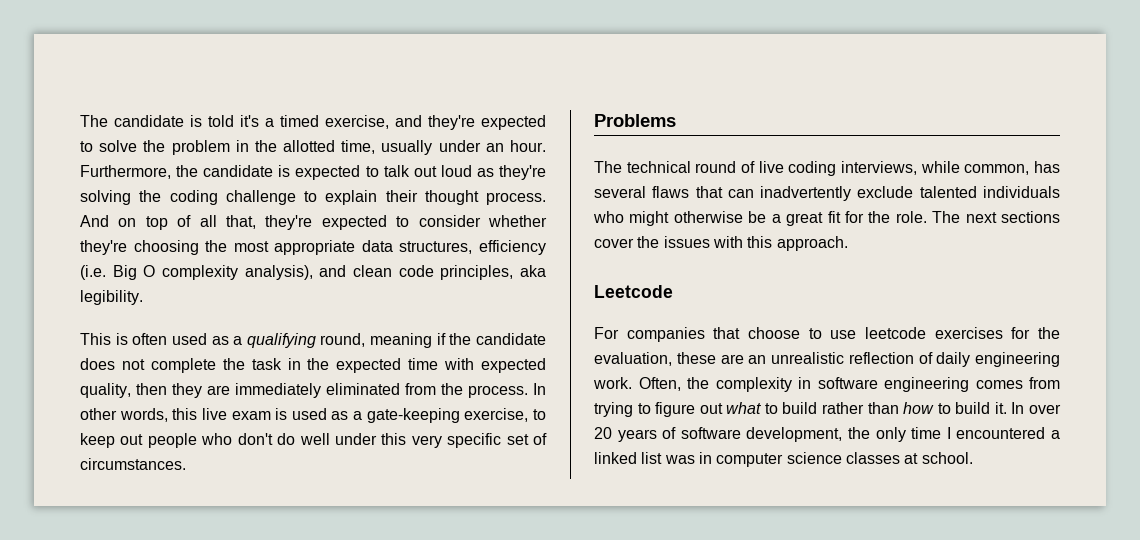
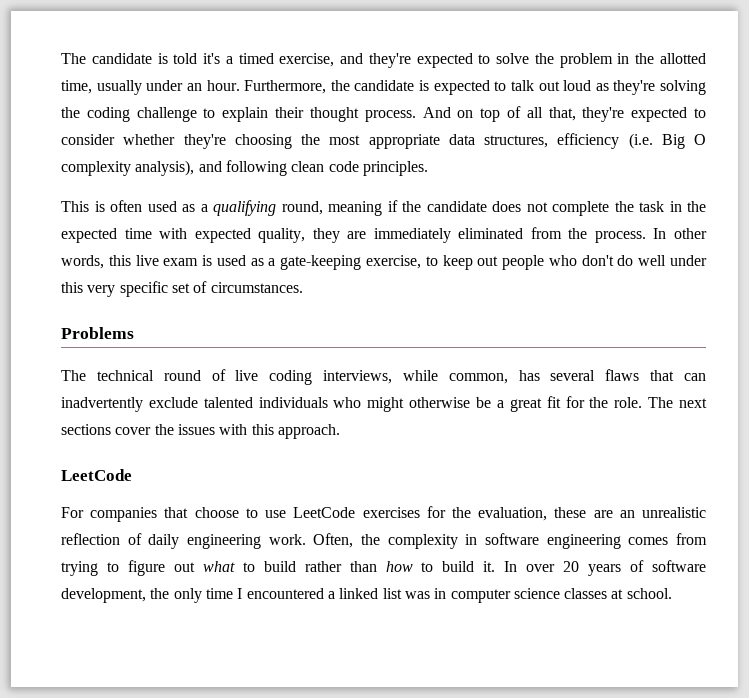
- And on top of all that, they're expected to consider whether they're choosing the most appropriate data structures, efficiency (i.e. Big O complexity analysis), and clean code principles, aka legibility.
+ And on top of all that, they're expected to consider whether they're choosing the most appropriate data structures, efficiency (i.e. Big O complexity analysis), and following clean code principles.
- This is often used as a qualifying round, meaning if the candidate does not complete the task in the expected time with expected quality, then they are immediately eliminated from the process.
+ This is often used as a qualifying round, meaning if the candidate does not complete the task in the expected time with expected quality, they are immediately eliminated from the process.
  The next sections cover the issues with this approach.
- Leetcode
+ LeetCode
- For companies that choose to use leetcode exercises for the evaluation, these are an unrealistic reflection of daily engineering work.
+ For companies that choose to use LeetCode exercises for the evaluation, these are an unrealistic reflection of daily engineering work.

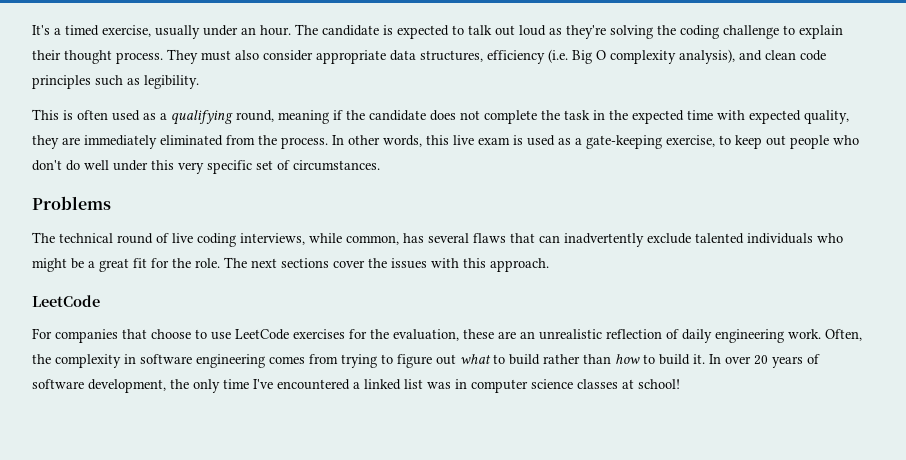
- The candidate is told it's a timed exercise, and they're expected to solve the problem in the allotted time, usually under an hour.
+ It's a timed exercise, usually under an hour.
- Furthermore, the candidate is expected to talk out loud as they're solving the coding challenge to explain their thought process.
+ The candidate is expected to talk out loud as they're solving the coding challenge to explain their thought process.
- And on top of all that, they're expected to consider whether they're choosing the most appropriate data structures, efficiency (i.e. Big O complexity analysis), and following clean code principles.
+ They must also consider appropriate data structures, efficiency (i.e. Big O complexity analysis), and clean code principles such as legibility.
- The technical round of live coding interviews, while common, has several flaws that can inadvertently exclude talented individuals who might otherwise be a great fit for the role.
+ The technical round of live coding interviews, while common, has several flaws that can inadvertently exclude talented individuals who might be a great fit for the role.
- In over 20 years of software development, the only time I encountered a linked list was in computer science classes at school.
+ In over 20 years of software development, the only time I've encountered a linked list was in computer science classes at school!

